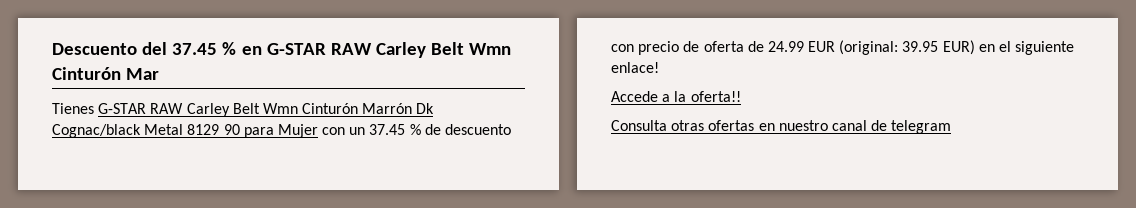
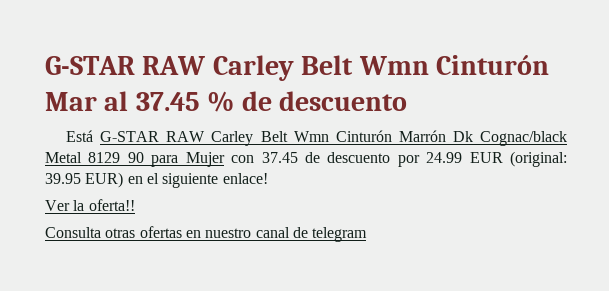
- Descuento del 37.45 % en G-STAR RAW Carley Belt Wmn Cinturón Mar
- Tienes G-STAR RAW Carley Belt Wmn Cinturón Marrón Dk Cognac/black Metal 8129 90 para Mujer con un 37.45 % de descuento con precio de oferta de 24.99 EUR (original: 39.95 EUR) en el siguiente enlace!
+ G-STAR RAW Carley Belt Wmn Cinturón Mar al 37.45 % de descuento
+ Está G-STAR RAW Carley Belt Wmn Cinturón Marrón Dk Cognac/black Metal 8129 90 para Mujer con 37.45 de descuento por 24.99 EUR (original: 39.95 EUR) en el siguiente enlace!
- Accede a la oferta!!
+ Ver la oferta!!

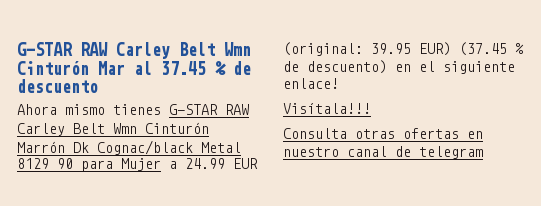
- Está G-STAR RAW Carley Belt Wmn Cinturón Marrón Dk Cognac/black Metal 8129 90 para Mujer con 37.45 de descuento por 24.99 EUR (original: 39.95 EUR) en el siguiente enlace!
+ Ahora mismo tienes G-STAR RAW Carley Belt Wmn Cinturón Marrón Dk Cognac/black Metal 8129 90 para Mujer a 24.99 EUR (original: 39.95 EUR) (37.45 % de descuento) en el siguiente enlace!
- Ver la oferta!!
+ Visítala!!!

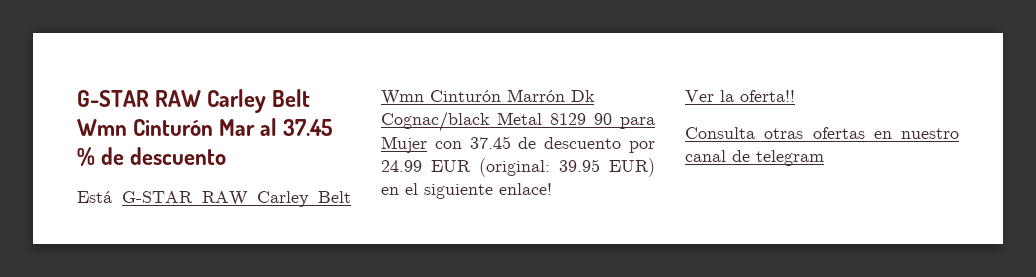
- Ahora mismo tienes G-STAR RAW Carley Belt Wmn Cinturón Marrón Dk Cognac/black Metal 8129 90 para Mujer a 24.99 EUR (original: 39.95 EUR) (37.45 % de descuento) en el siguiente enlace!
+ Está G-STAR RAW Carley Belt Wmn Cinturón Marrón Dk Cognac/black Metal 8129 90 para Mujer con 37.45 de descuento por 24.99 EUR (original: 39.95 EUR) en el siguiente enlace!
- Visítala!!!
+ Ver la oferta!!

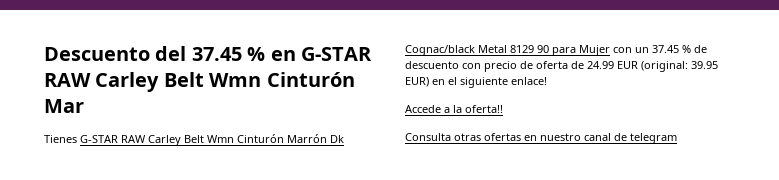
- G-STAR RAW Carley Belt Wmn Cinturón Mar al 37.45 % de descuento
- Está G-STAR RAW Carley Belt Wmn Cinturón Marrón Dk Cognac/black Metal 8129 90 para Mujer con 37.45 de descuento por 24.99 EUR (original: 39.95 EUR) en el siguiente enlace!
+ Descuento del 37.45 % en G-STAR RAW Carley Belt Wmn Cinturón Mar
+ Tienes G-STAR RAW Carley Belt Wmn Cinturón Marrón Dk Cognac/black Metal 8129 90 para Mujer con un 37.45 % de descuento con precio de oferta de 24.99 EUR (original: 39.95 EUR) en el siguiente enlace!
- Ver la oferta!!
+ Accede a la oferta!!

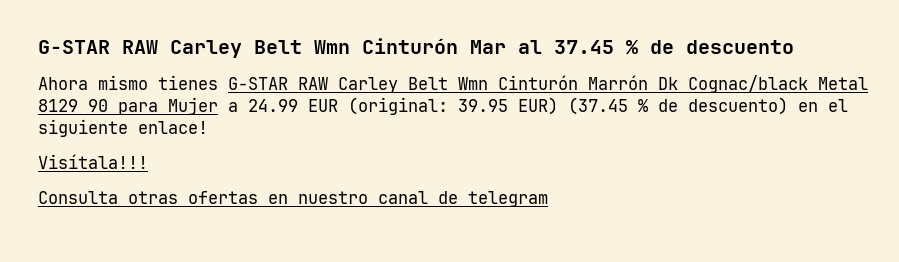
- Descuento del 37.45 % en G-STAR RAW Carley Belt Wmn Cinturón Mar
- Tienes G-STAR RAW Carley Belt Wmn Cinturón Marrón Dk Cognac/black Metal 8129 90 para Mujer con un 37.45 % de descuento con precio de oferta de 24.99 EUR (original: 39.95 EUR) en el siguiente enlace!
+ G-STAR RAW Carley Belt Wmn Cinturón Mar al 37.45 % de descuento
+ Ahora mismo tienes G-STAR RAW Carley Belt Wmn Cinturón Marrón Dk Cognac/black Metal 8129 90 para Mujer a 24.99 EUR (original: 39.95 EUR) (37.45 % de descuento) en el siguiente enlace!
- Accede a la oferta!!
+ Visítala!!!

